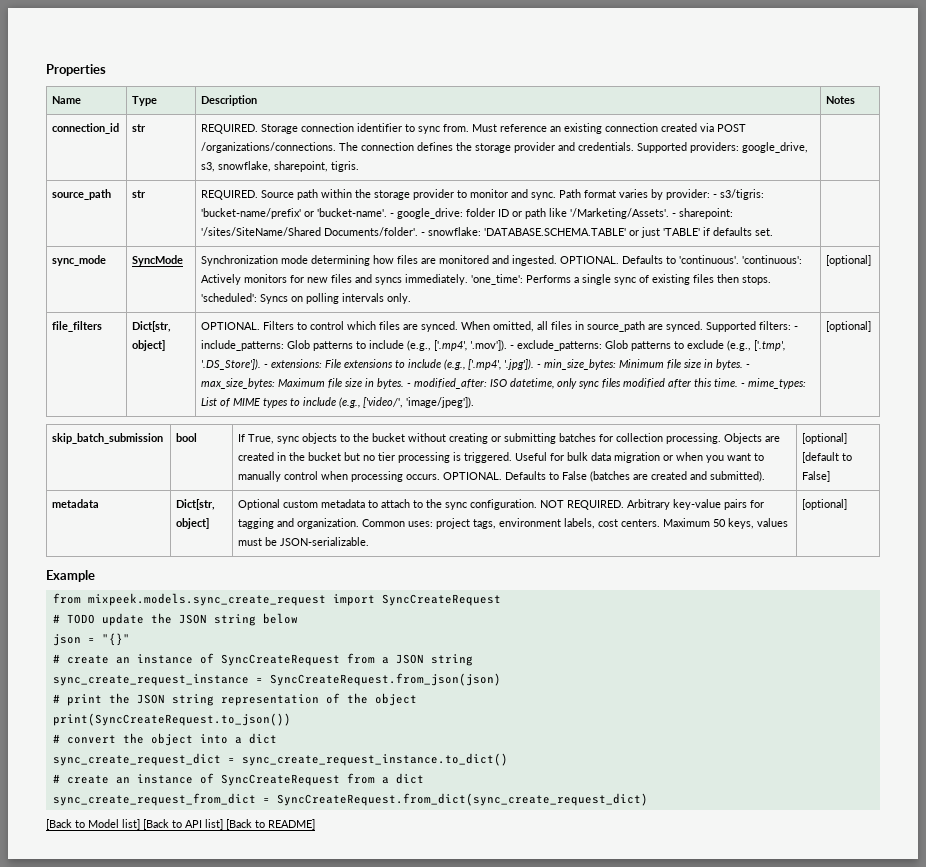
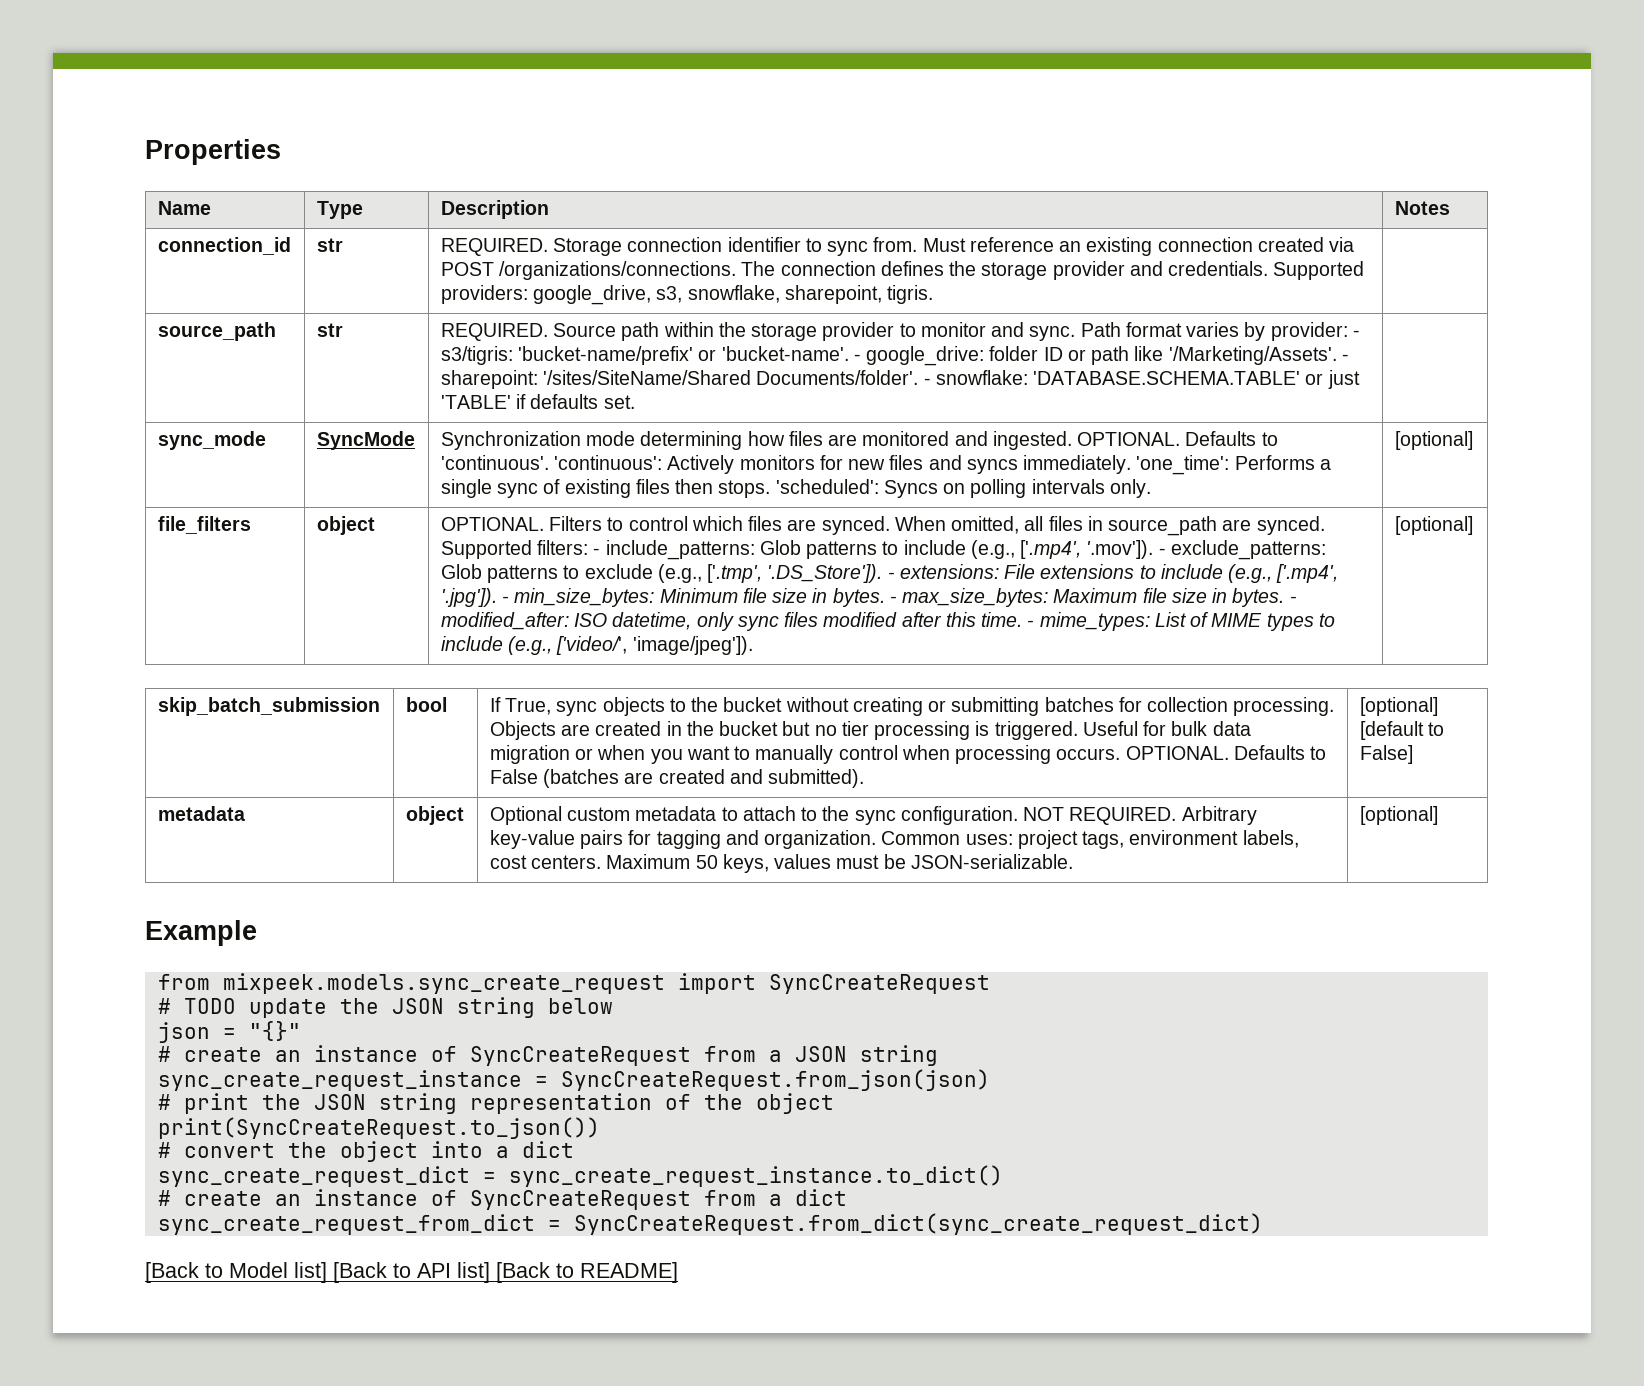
- file_filters | Dict[str, object]
+ file_filters | object
- metadata | Dict[str, object] | Optional custom metadata to attach to the sync configuration. NOT REQUIRED. Arbitrary key-value pairs for tagging and organization. Common uses: project tags, environment labels, cost centers. Maximum 50 keys, values must be JSON-serializable. | [optional]
+ metadata | object | Optional custom metadata to attach to the sync configuration. NOT REQUIRED. Arbitrary key-value pairs for tagging and organization. Common uses: project tags, environment labels, cost centers. Maximum 50 keys, values must be JSON-serializable. | [optional]

